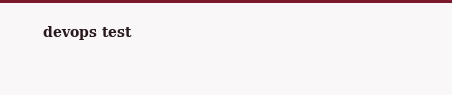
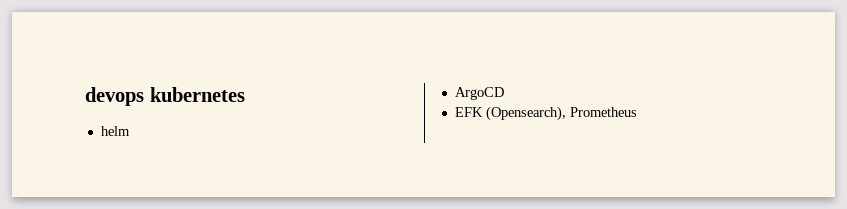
- devops test
+ devops kubernetes
+ helm
+ ArgoCD
+ EFK (Opensearch), Prometheus

